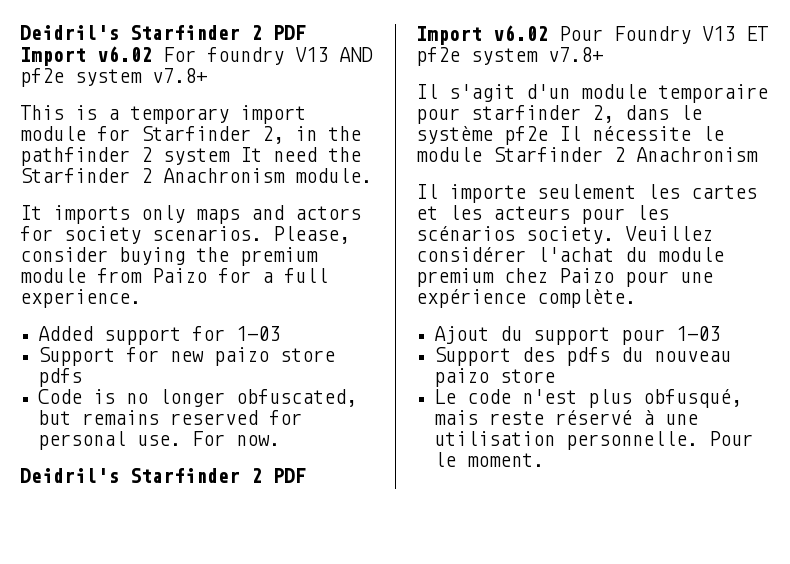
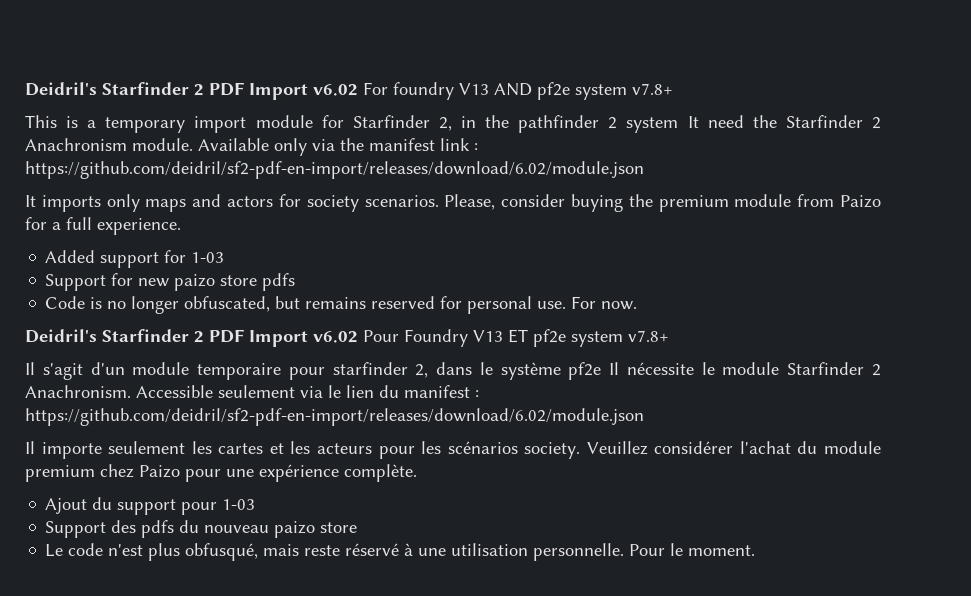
+ Available only via the manifest link : https://github.com/deidril/sf2-pdf-en-import/releases/download/6.02/module.json
- Il s'agit d'un module temporaire pour starfinder 2, dans le système pf2e Il nécessite le module Starfinder 2 Anachronism
+ Il s'agit d'un module temporaire pour starfinder 2, dans le système pf2e Il nécessite le module Starfinder 2 Anachronism. Accessible seulement via le lien du manifest : https://github.com/deidril/sf2-pdf-en-import/releases/download/6.02/module.json

